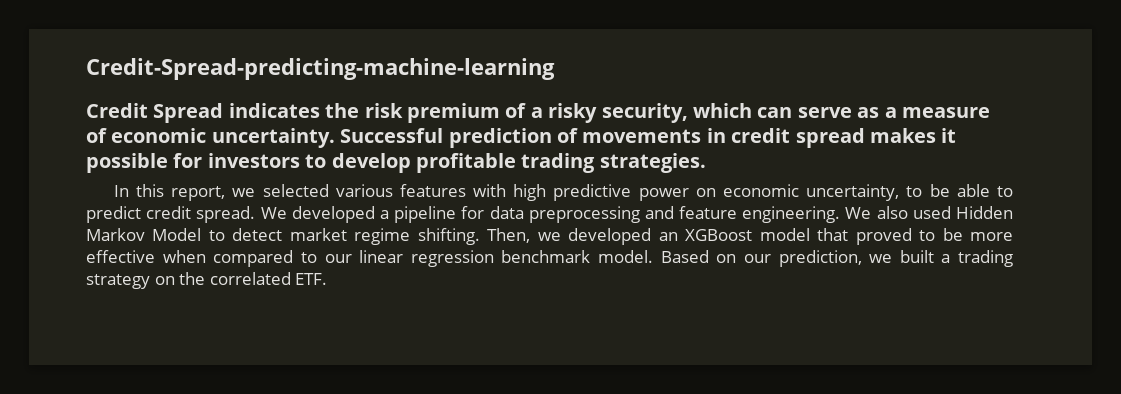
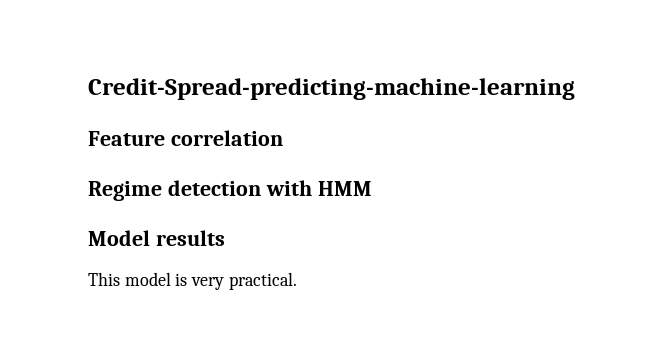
- Credit Spread indicates the risk premium of a risky security, which can serve as a measure of economic uncertainty. Successful prediction of movements in credit spread makes it possible for investors to develop profitable trading strategies.
- In this report, we selected various features with high predictive power on economic uncertainty, to be able to predict credit spread. We developed a pipeline for data preprocessing and feature engineering. We also used Hidden Markov Model to detect market regime shifting. Then, we developed an XGBoost model that proved to be more effective when compared to our linear regression benchmark model. Based on our prediction, we built a trading strategy on the correlated ETF.
+ Feature correlation
+ Regime detection with HMM
+ Model results
+ This model is very practical.

